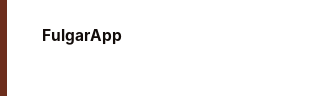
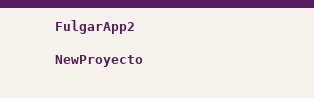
- FulgarApp
+ FulgarApp2
+ NewProyecto

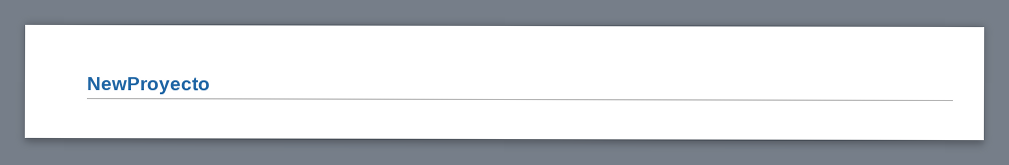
- FulgarApp2

